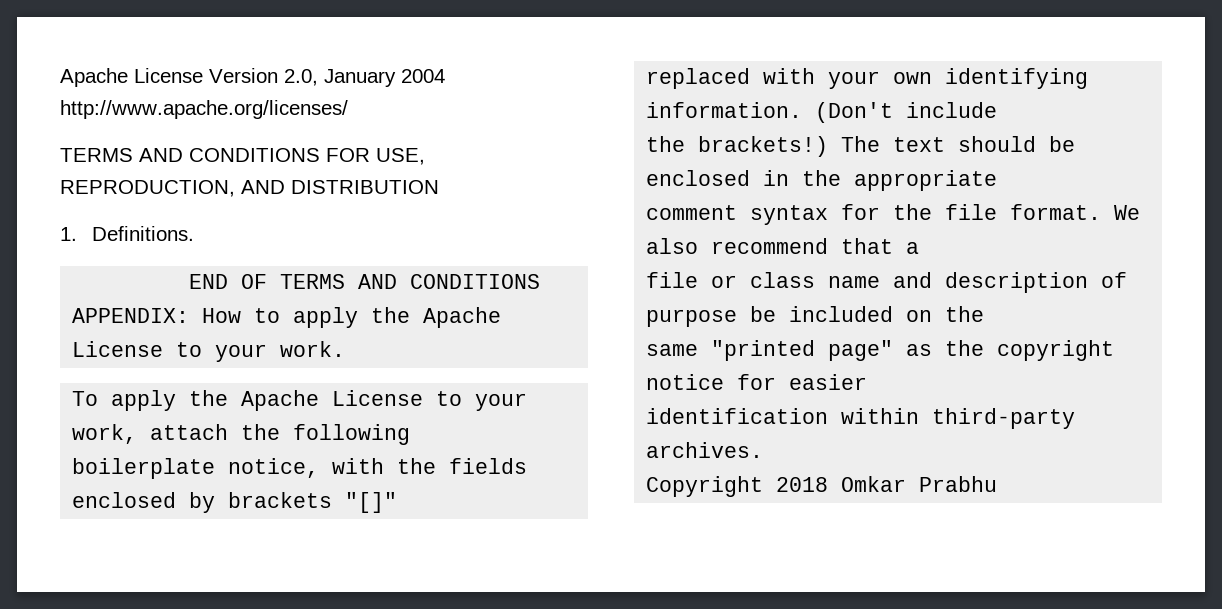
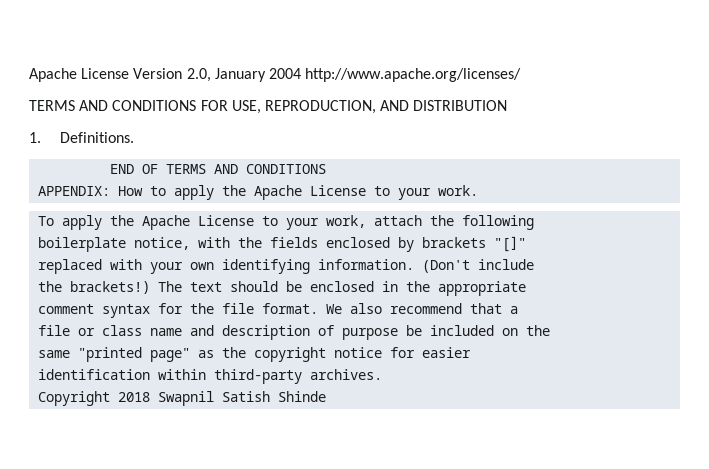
- Copyright 2018 Omkar Prabhu
+ Copyright 2018 Swapnil Satish Shinde

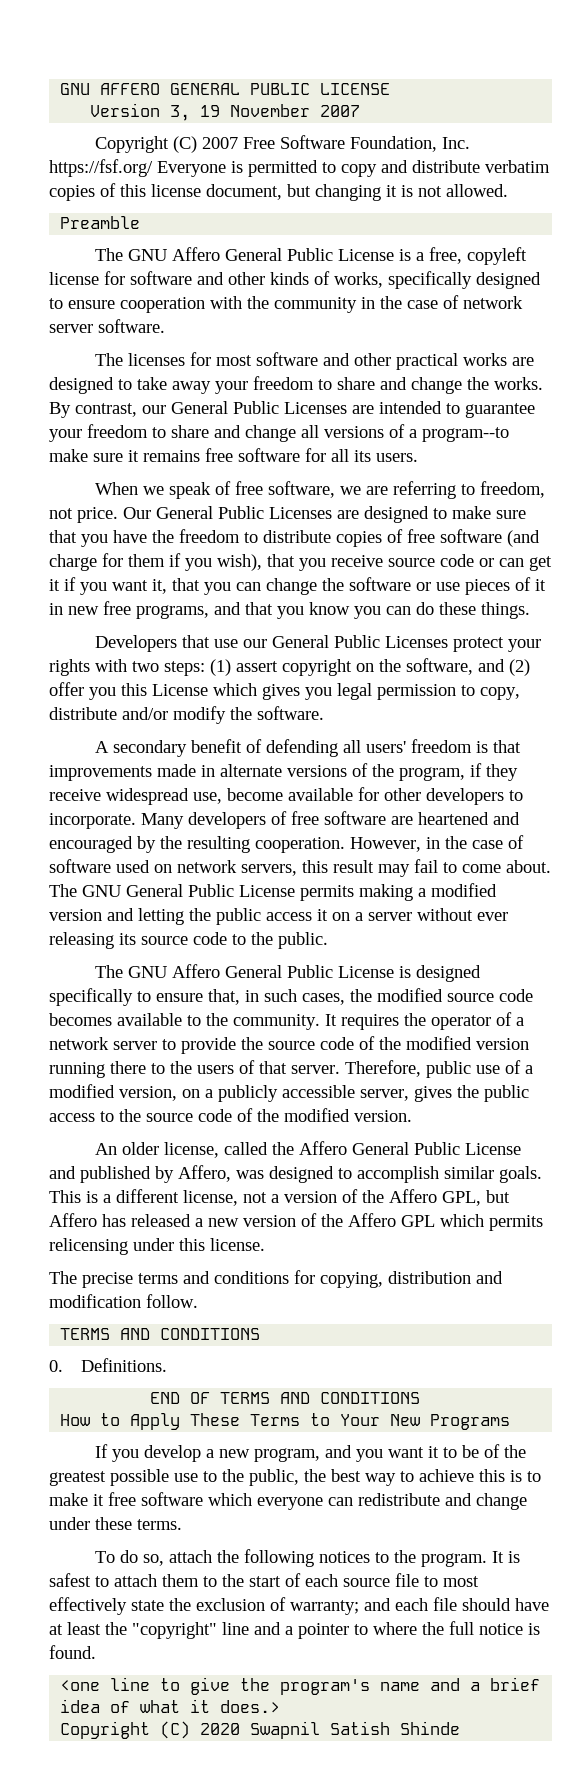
- Apache License Version 2.0, January 2004 http://www.apache.org/licenses/
- TERMS AND CONDITIONS FOR USE, REPRODUCTION, AND DISTRIBUTION
- 1. Definitions.
+ GNU AFFERO GENERAL PUBLIC LICENSE
+ Version 3, 19 November 2007
+ Copyright (C) 2007 Free Software Foundation, Inc. https://fsf.org/ Everyone is permitted to copy and distribute verbatim copies of this license document, but changing it is not allowed.
+ Preamble
+ The GNU Affero General Public License is a free, copyleft license for software and other kinds of works, specifically designed to ensure cooperation with the community in the case of network server software.
+ The licenses for most software and other practical works are designed to take away your freedom to share and change the works. By contrast, our General Public Licenses are intended to guarantee your freedom to share and change all versions of a program--to make sure it remains free software for all its users.
+ When we speak of free software, we are referring to freedom, not price. Our General Public Licenses are designed to make sure that you have the freedom to distribute copies of free software (and charge for them if you wish), that you receive source code or can get it if you want it, that you can change the software or use pieces of it in new free programs, and that you know you can do these things.
+ Developers that use our General Public Licenses protect your rights with two steps: (1) assert copyright on the software, and (2) offer you this License which gives you legal permission to copy, distribute and/or modify the software.
+ A secondary benefit of defending all users' freedom is that improvements made in alternate versions of the program, if they receive widespread use, become available for other developers to incorporate. Many developers of free software are heartened and encouraged by the resulting cooperation. However, in the case of software used on network servers, this result may fail to come about. The GNU General Public License permits making a modified version and letting the public access it on a server without ever releasing its source code to the public.
+ The GNU Affero General Public License is designed specifically to ensure that, in such cases, the modified source code becomes available to the community. It requires the operator of a network server to provide the source code of the modified version running there to the users of that server. Therefore, public use of a modified version, on a publicly accessible server, gives the public access to the source code of the modified version.
+ An older license, called the Affero General Public License and published by Affero, was designed to accomplish similar goals. This is a different license, not a version of the Affero GPL, but Affero has released a new version of the Affero GPL which permits relicensing under this license.
+ The precise terms and conditions for copying, distribution and modification follow.
+ TERMS AND CONDITIONS
+ 0. Definitions.
- APPENDIX: How to apply the Apache License to your work.
- To apply the Apache License to your work, attach the following
- boilerplate notice, with the fields enclosed by brackets "[]"
- replaced with your own identifying information. (Don't include
- the brackets!) The text should be enclosed in the appropriate
- comment syntax for the file format. We also recommend that a
- file or class name and description of purpose be included on the
- same "printed page" as the copyright notice for easier
- identification within third-party archives.
- Copyright 2018 Swapnil Satish Shinde
+ How to Apply These Terms to Your New Programs
+ If you develop a new program, and you want it to be of the greatest possible use to the public, the best way to achieve this is to make it free software which everyone can redistribute and change under these terms.
+ To do so, attach the following notices to the program. It is safest to attach them to the start of each source file to most effectively state the exclusion of warranty; and each file should have at least the "copyright" line and a pointer to where the full notice is found.
+ <one line to give the program's name and a brief idea of what it does.>
+ Copyright (C) 2020 Swapnil Satish Shinde

